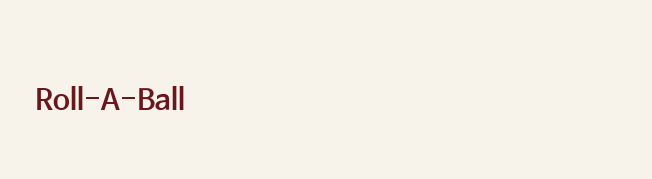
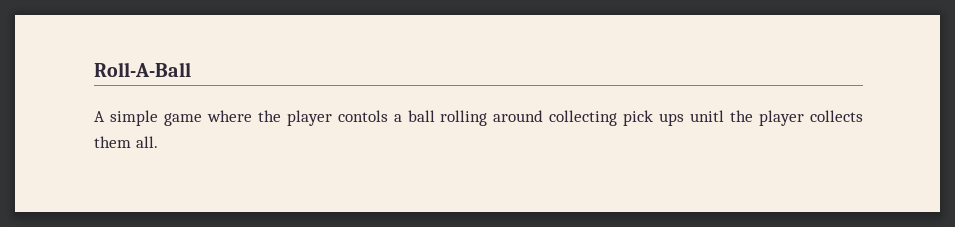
+ A simple game where the player contols a ball rolling around collecting pick ups unitl the player collects them all.

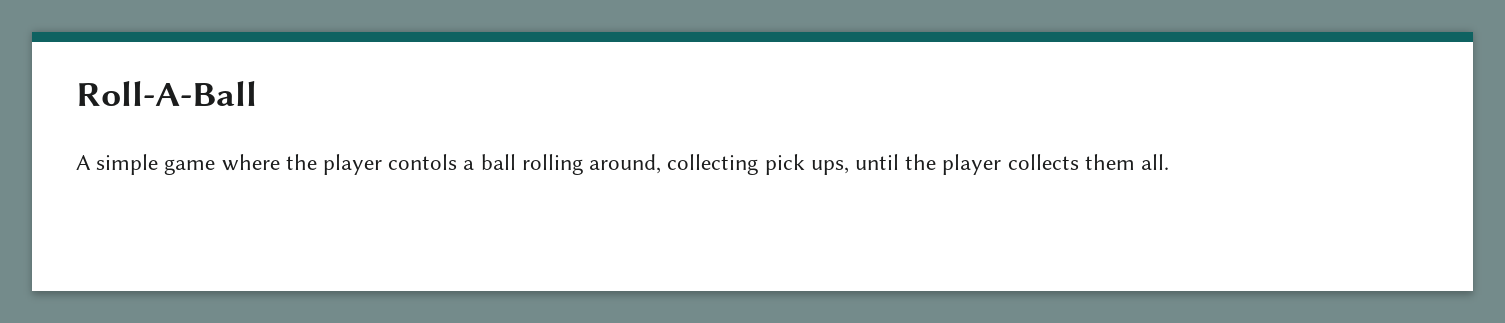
- A simple game where the player contols a ball rolling around collecting pick ups unitl the player collects them all.
+ A simple game where the player contols a ball rolling around, collecting pick ups, until the player collects them all.

